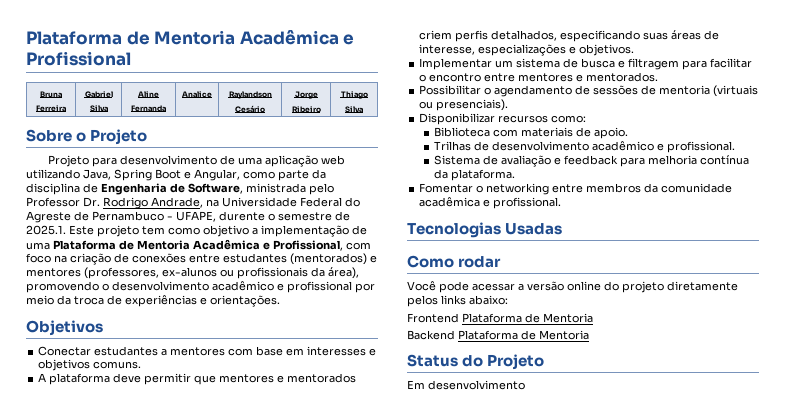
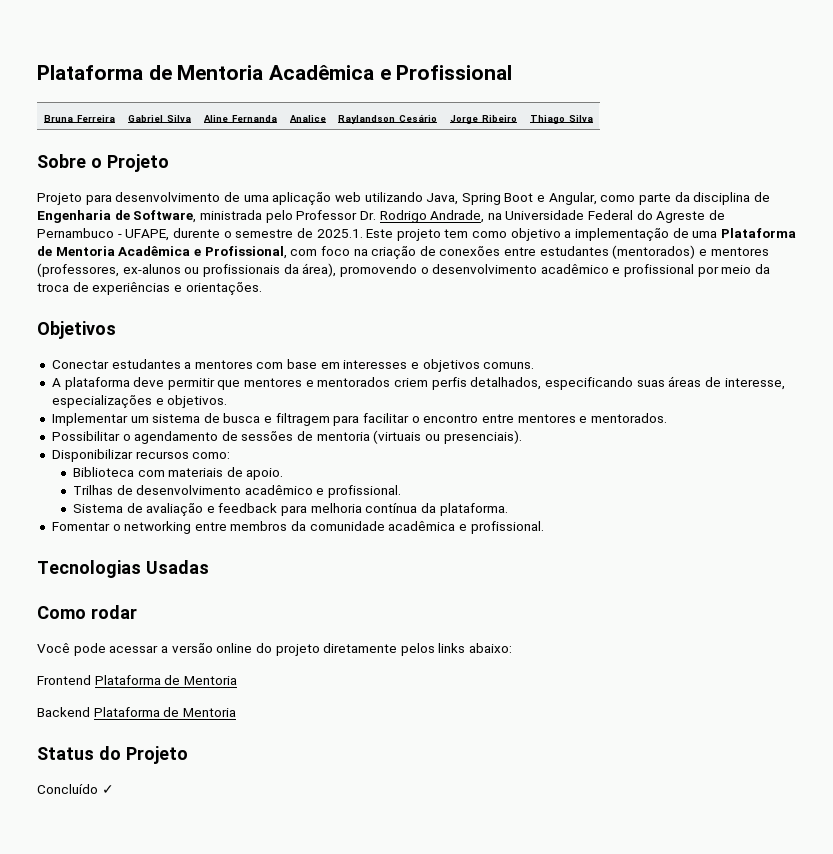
- Em desenvolvimento
+ Concluído ✓

